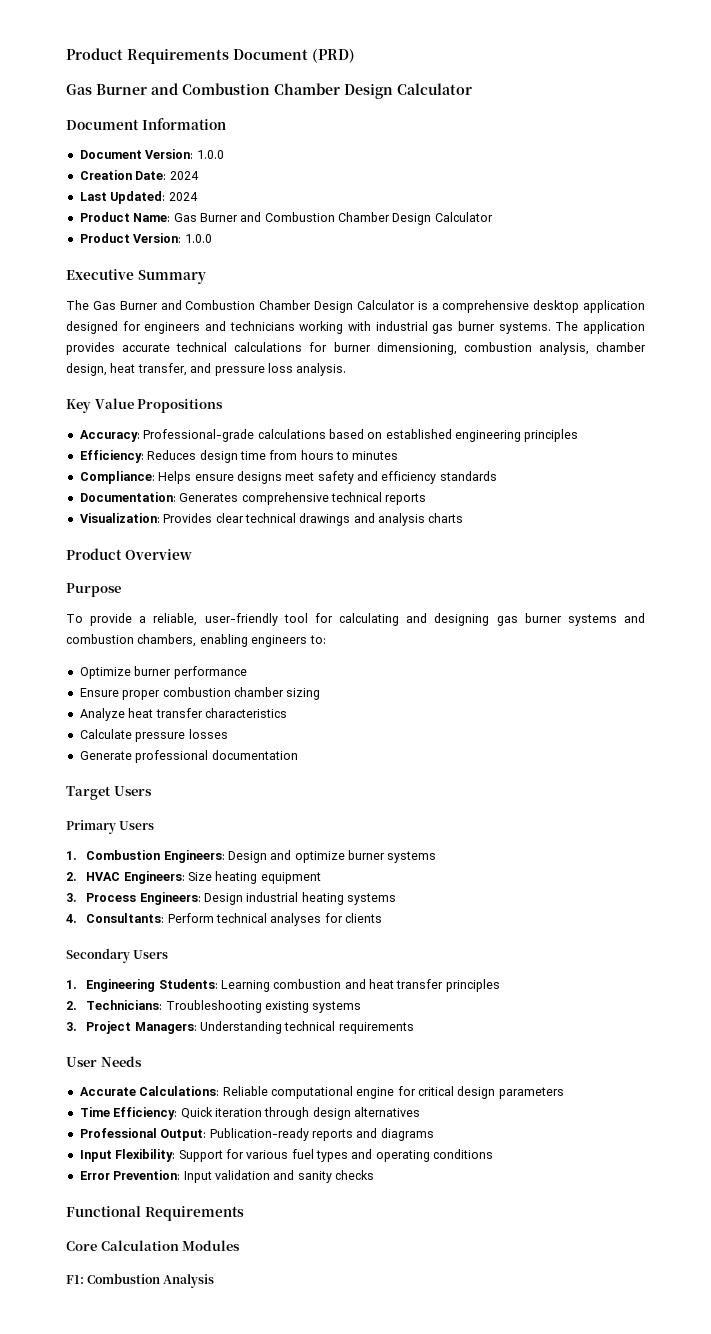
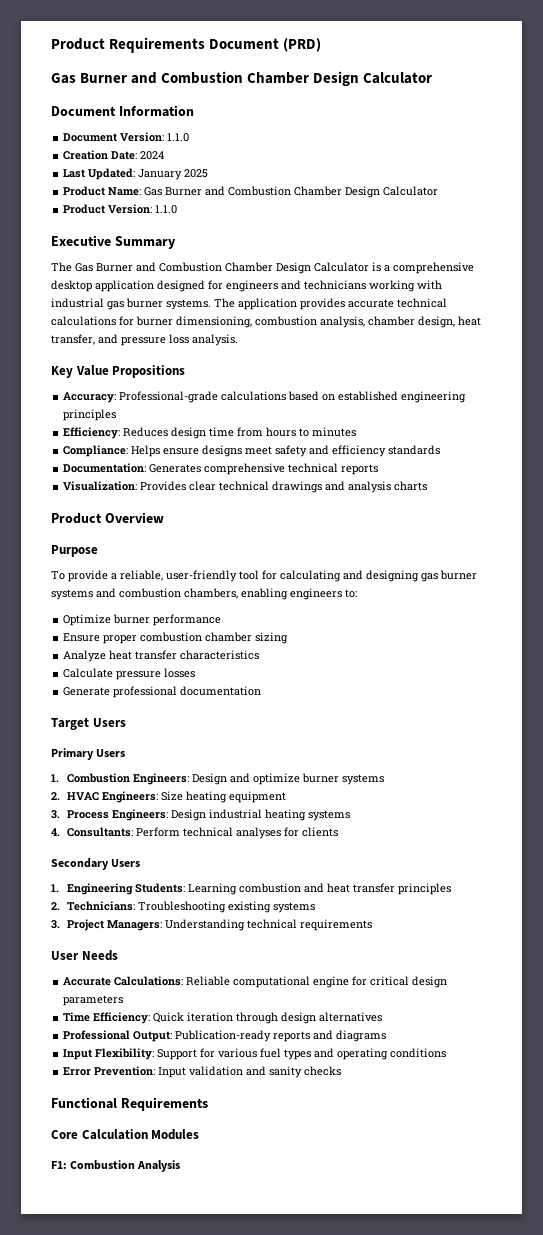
- Document Version: 1.0.0
+ Document Version: 1.1.0
- Last Updated: 2024
+ Last Updated: January 2025
- Product Version: 1.0.0
+ Product Version: 1.1.0

